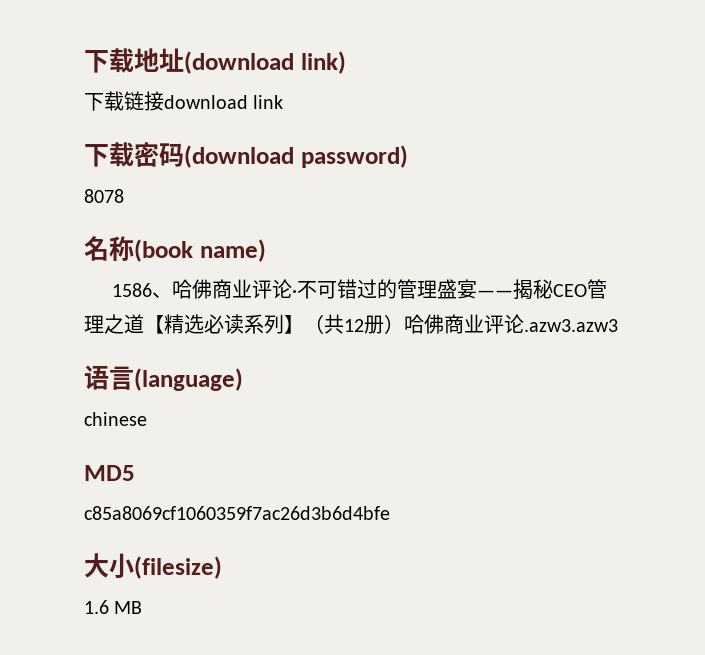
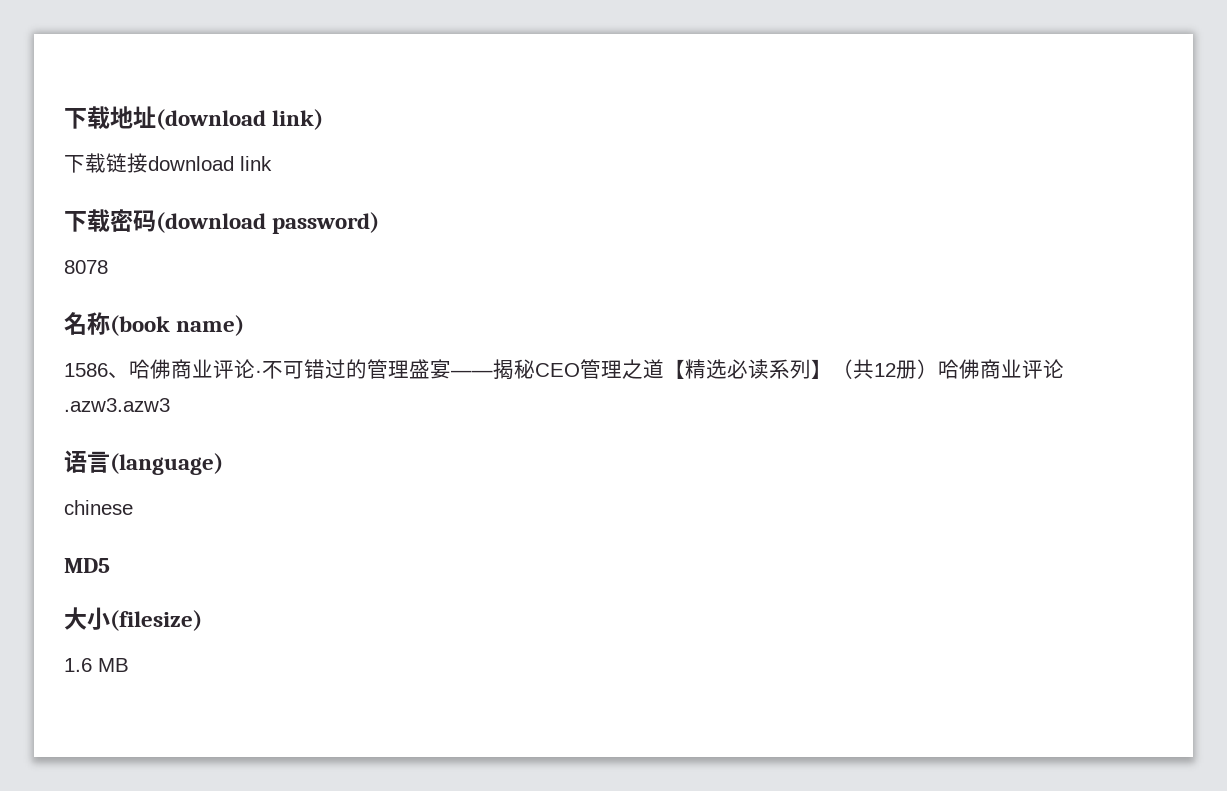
- c85a8069cf1060359f7ac26d3b6d4bfe

